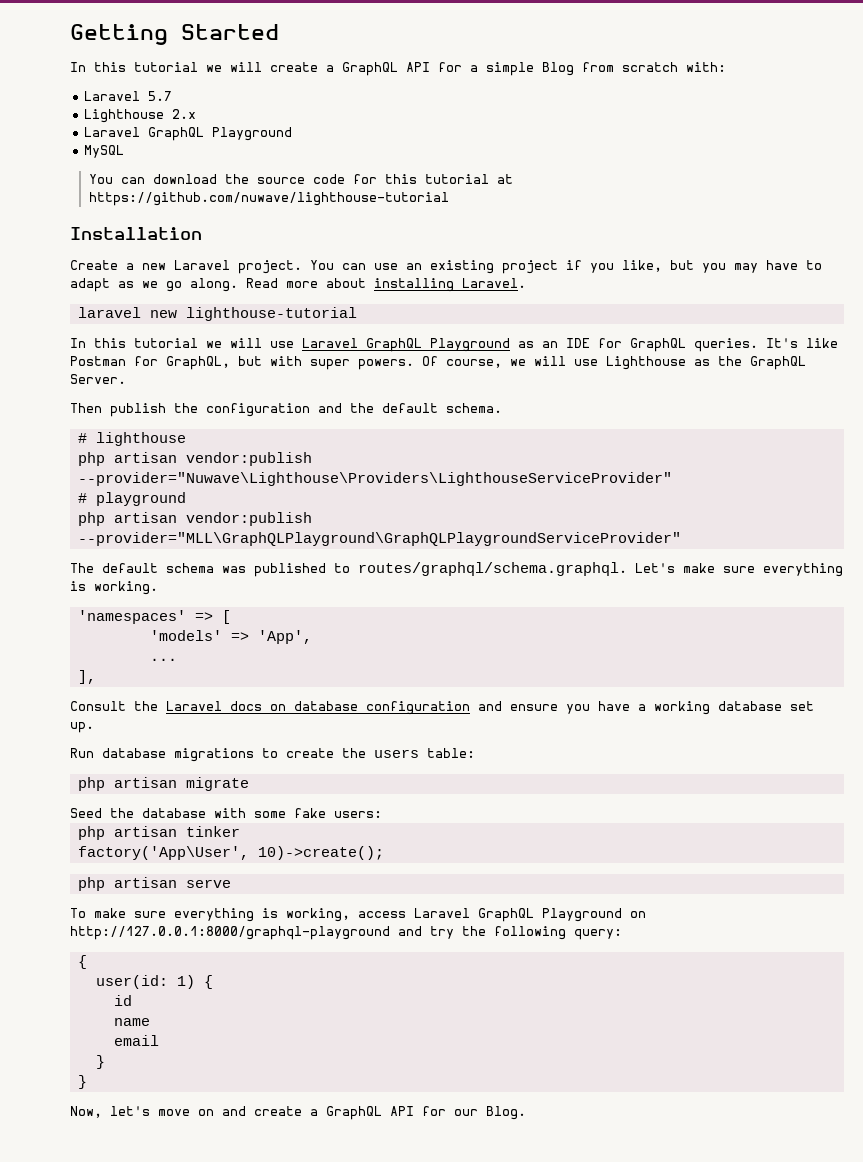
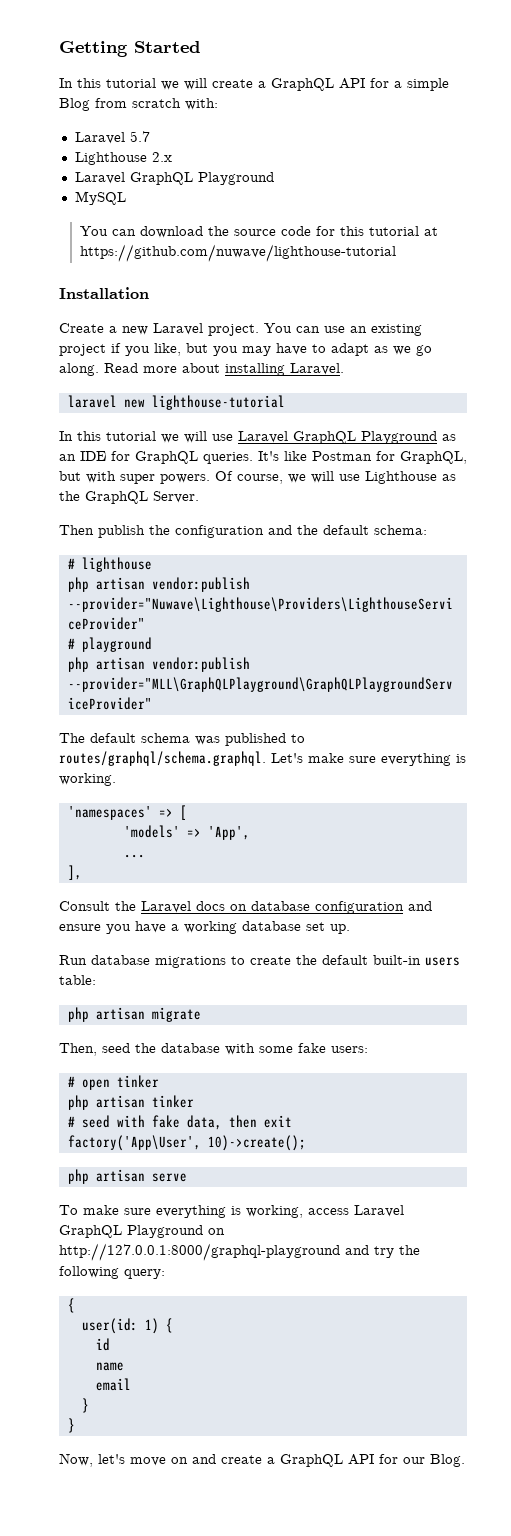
- Then publish the configuration and the default schema.
+ Then publish the configuration and the default schema:
- Run database migrations to create the users table:
+ Run database migrations to create the default built-in users table:
- Seed the database with some fake users:
+ Then, seed the database with some fake users:
+ # open tinker
+ # seed with fake data, then exit

